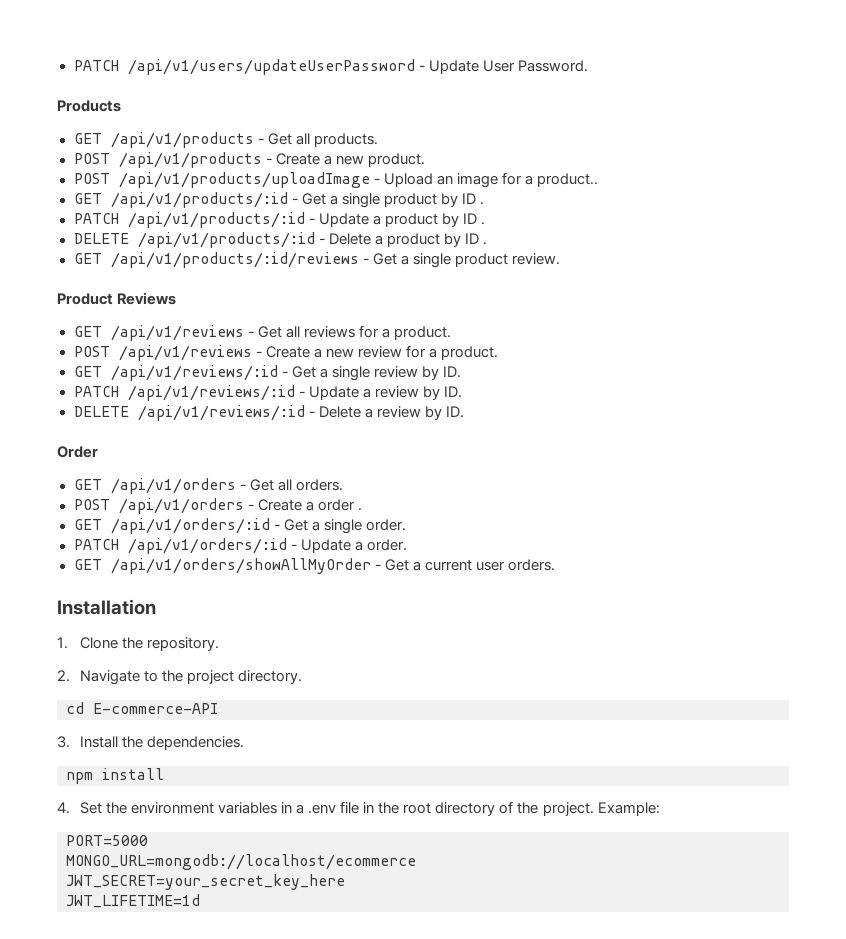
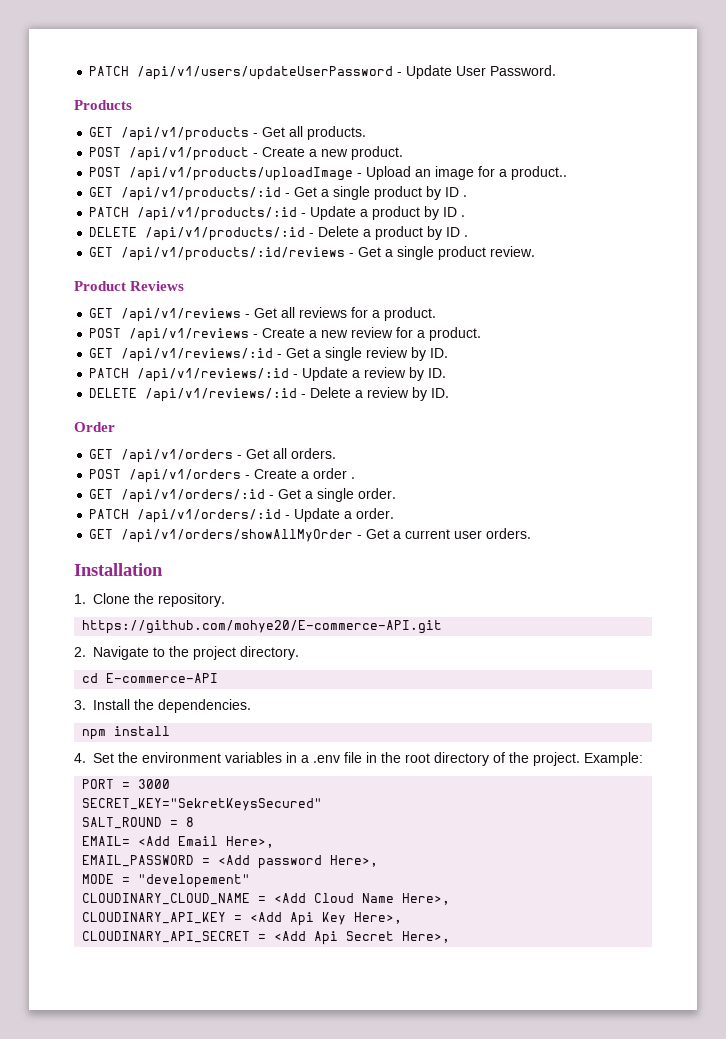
- POST /api/v1/products - Create a new product.
+ POST /api/v1/product - Create a new product.
+ https://github.com/mohye20/E-commerce-API.git
- PORT=5000
- MONGO_URL=mongodb://localhost/ecommerce
- JWT_SECRET=your_secret_key_here
- JWT_LIFETIME=1d
+ PORT = 3000
+ SECRET_KEY="SekretKeysSecured"
+ SALT_ROUND = 8
+ EMAIL= <Add Email Here>,
+ EMAIL_PASSWORD = <Add password Here>,
+ MODE = "developement"
+ CLOUDINARY_CLOUD_NAME = <Add Cloud Name Here>,
+ CLOUDINARY_API_KEY = <Add Api Key Here>,
+ CLOUDINARY_API_SECRET = <Add Api Secret Here>,

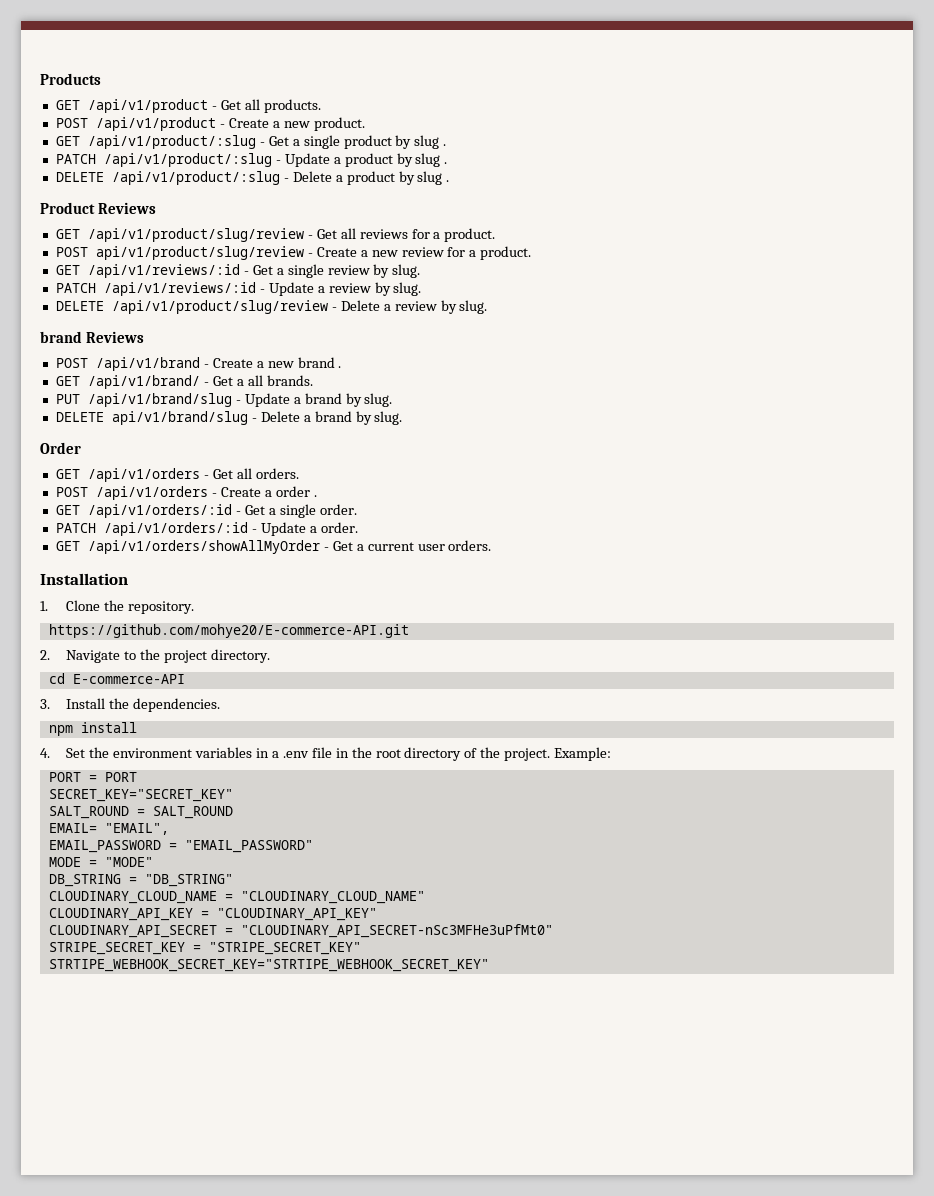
- PATCH /api/v1/users/updateUserPassword - Update User Password.
- GET /api/v1/products - Get all products.
+ GET /api/v1/product - Get all products.
- POST /api/v1/products/uploadImage - Upload an image for a product..
- GET /api/v1/products/:id - Get a single product by ID .
+ GET /api/v1/product/:slug - Get a single product by slug .
- PATCH /api/v1/products/:id - Update a product by ID .
+ PATCH /api/v1/product/:slug - Update a product by slug .
- DELETE /api/v1/products/:id - Delete a product by ID .
- GET /api/v1/products/:id/reviews - Get a single product review.
+ DELETE /api/v1/product/:slug - Delete a product by slug .
- GET /api/v1/reviews - Get all reviews for a product.
+ GET /api/v1/product/slug/review - Get all reviews for a product.
- POST /api/v1/reviews - Create a new review for a product.
+ POST api/v1/product/slug/review - Create a new review for a product.
- GET /api/v1/reviews/:id - Get a single review by ID.
+ GET /api/v1/reviews/:id - Get a single review by slug.
- PATCH /api/v1/reviews/:id - Update a review by ID.
- DELETE /api/v1/reviews/:id - Delete a review by ID.
+ PATCH /api/v1/reviews/:id - Update a review by slug.
+ DELETE /api/v1/product/slug/review - Delete a review by slug.
+ brand Reviews
+ POST /api/v1/brand - Create a new brand .
+ GET /api/v1/brand/ - Get a all brands.
+ PUT /api/v1/brand/slug - Update a brand by slug.
+ DELETE api/v1/brand/slug - Delete a brand by slug.
- PORT = 3000
- SECRET_KEY="SekretKeysSecured"
+ PORT = PORT
+ SECRET_KEY="SECRET_KEY"
- SALT_ROUND = 8
+ SALT_ROUND = SALT_ROUND
- EMAIL= <Add Email Here>,
+ EMAIL= "EMAIL",
- EMAIL_PASSWORD = <Add password Here>,
+ EMAIL_PASSWORD = "EMAIL_PASSWORD"
- MODE = "developement"
- CLOUDINARY_CLOUD_NAME = <Add Cloud Name Here>,
- CLOUDINARY_API_KEY = <Add Api Key Here>,
- CLOUDINARY_API_SECRET = <Add Api Secret Here>,
+ MODE = "MODE"
+ DB_STRING = "DB_STRING"
+ CLOUDINARY_CLOUD_NAME = "CLOUDINARY_CLOUD_NAME"
+ CLOUDINARY_API_KEY = "CLOUDINARY_API_KEY"
+ CLOUDINARY_API_SECRET = "CLOUDINARY_API_SECRET-nSc3MFHe3uPfMt0"
+ STRIPE_SECRET_KEY = "STRIPE_SECRET_KEY"
+ STRTIPE_WEBHOOK_SECRET_KEY="STRTIPE_WEBHOOK_SECRET_KEY"

